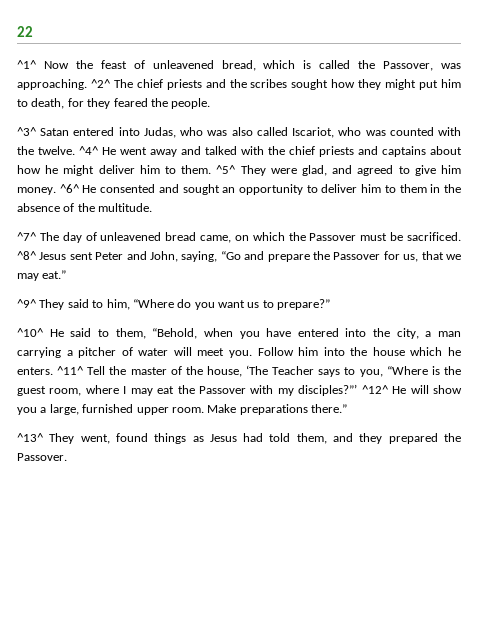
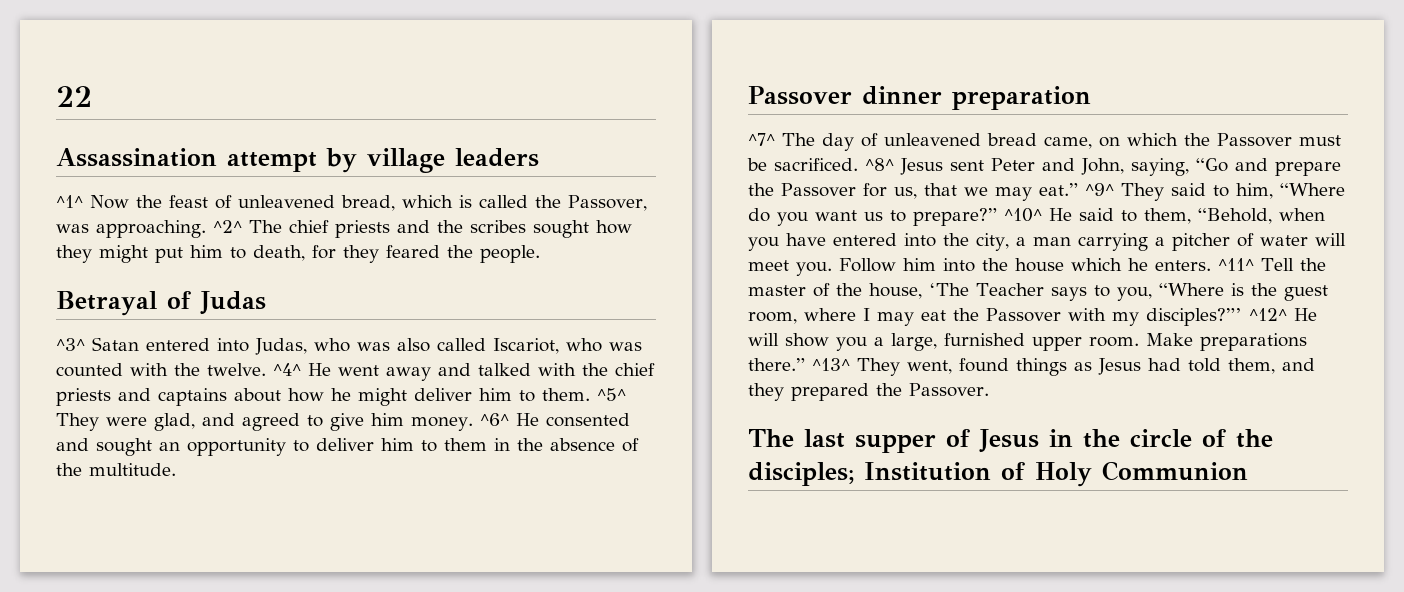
+ Assassination attempt by village leaders
+ Betrayal of Judas
+ Passover dinner preparation
- ^8^ Jesus sent Peter and John, saying, “Go and prepare the Passover for us, that we may eat.”
- ^9^ They said to him, “Where do you want us to prepare?”
- ^10^ He said to them, “Behold, when you have entered into the city, a man carrying a pitcher of water will meet you.
+ ^8^ Jesus sent Peter and John, saying, “Go and prepare the Passover for us, that we may eat.” ^9^ They said to him, “Where do you want us to prepare?” ^10^ He said to them, “Behold, when you have entered into the city, a man carrying a pitcher of water will meet you.
- Make preparations there.”
- ^13^ They went, found things as Jesus had told them, and they prepared the Passover.
+ Make preparations there.” ^13^ They went, found things as Jesus had told them, and they prepared the Passover.
+ The last supper of Jesus in the circle of the disciples; Institution of Holy Communion

